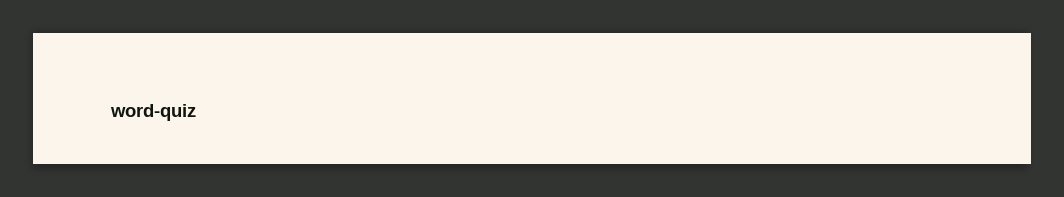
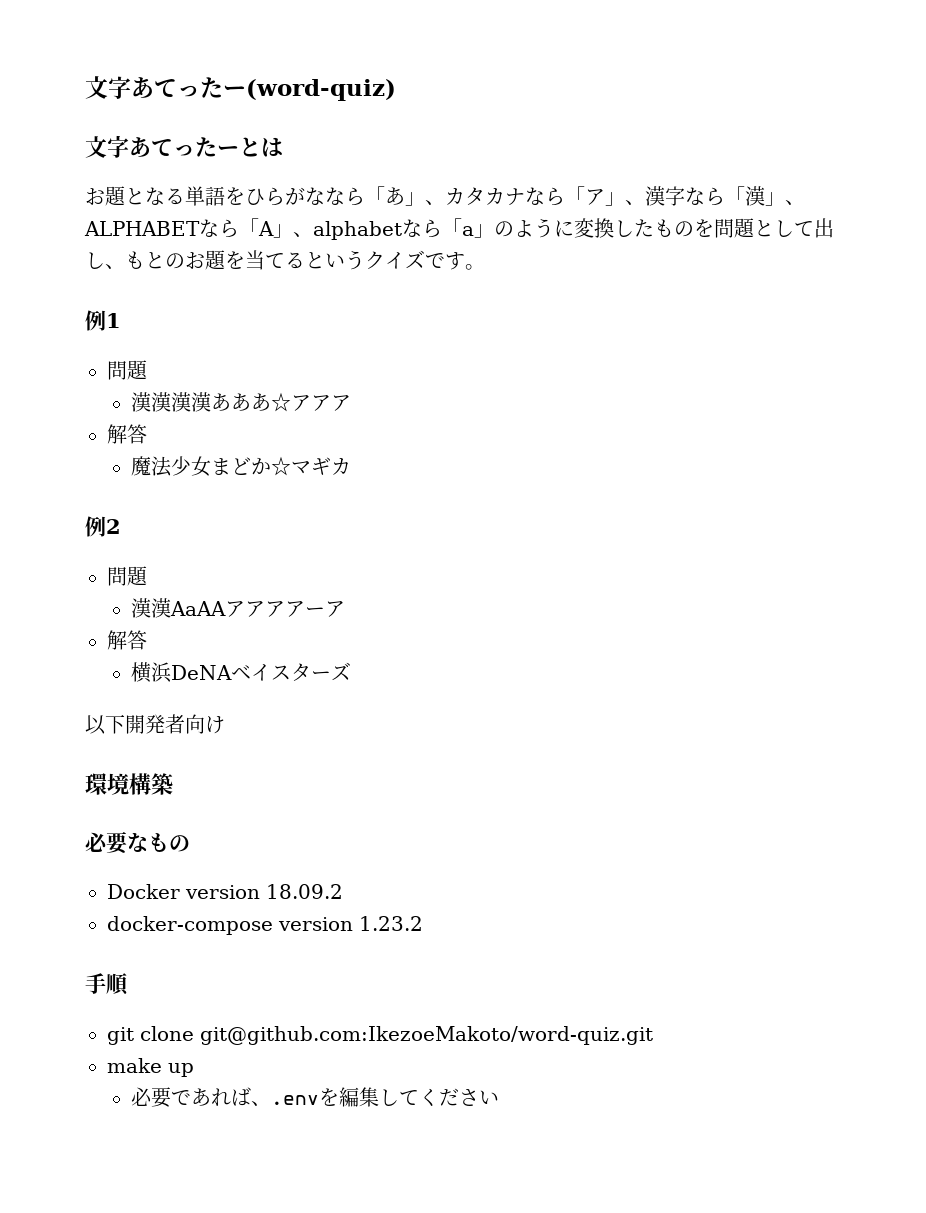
- word-quiz
+ 文字あてったー(word-quiz)
+ 文字あてったーとは
+ お題となる単語をひらがななら「あ」、カタカナなら「ア」、漢字なら「漢」、ALPHABETなら「A」、alphabetなら「a」のように変換したものを問題として出し、もとのお題を当てるというクイズです。
+ 例1
+ 問題
+ 漢漢漢漢あああ☆アアア
+ 解答
+ 魔法少女まどか☆マギカ
+ 例2
+ 問題
+ 漢漢AaAAアアアアーア
+ 解答
+ 横浜DeNAベイスターズ
+ 以下開発者向け
+ 環境構築
+ 必要なもの
+ Docker version 18.09.2
+ docker-compose version 1.23.2
+ 手順
+ git clone git@github.com:IkezoeMakoto/word-quiz.git
+ make up
+ 必要であれば、.envを編集してください

